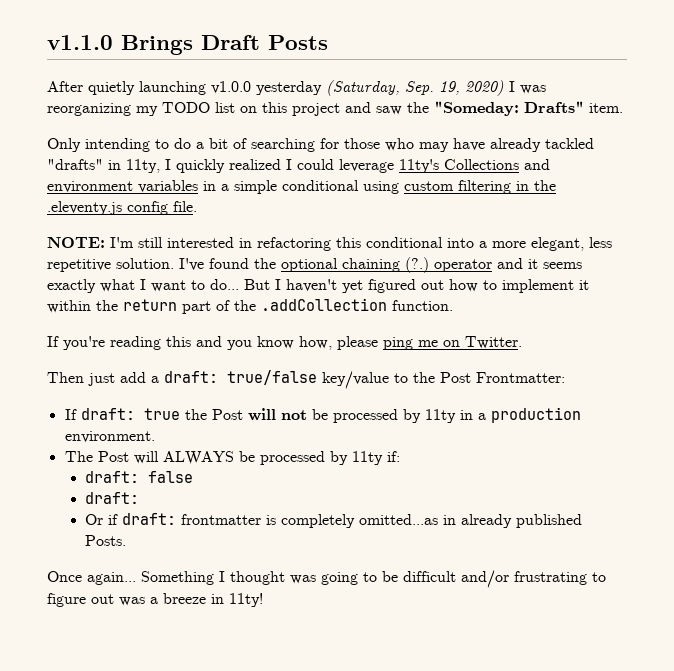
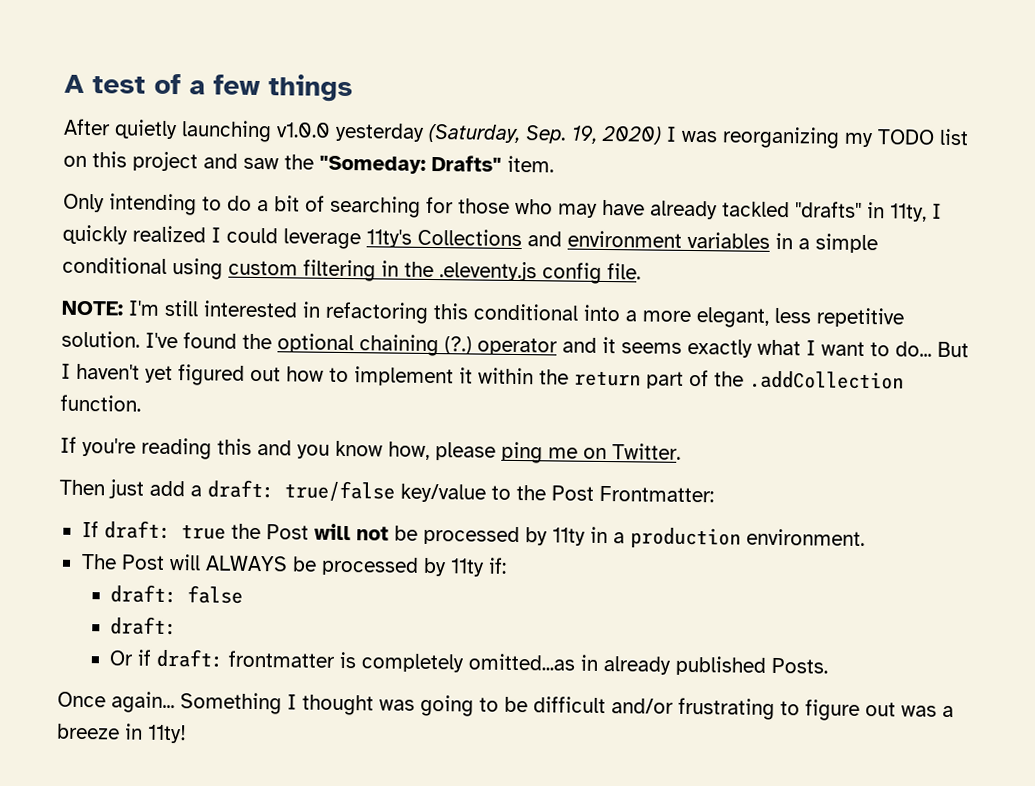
- v1.1.0 Brings Draft Posts
+ A test of a few things

